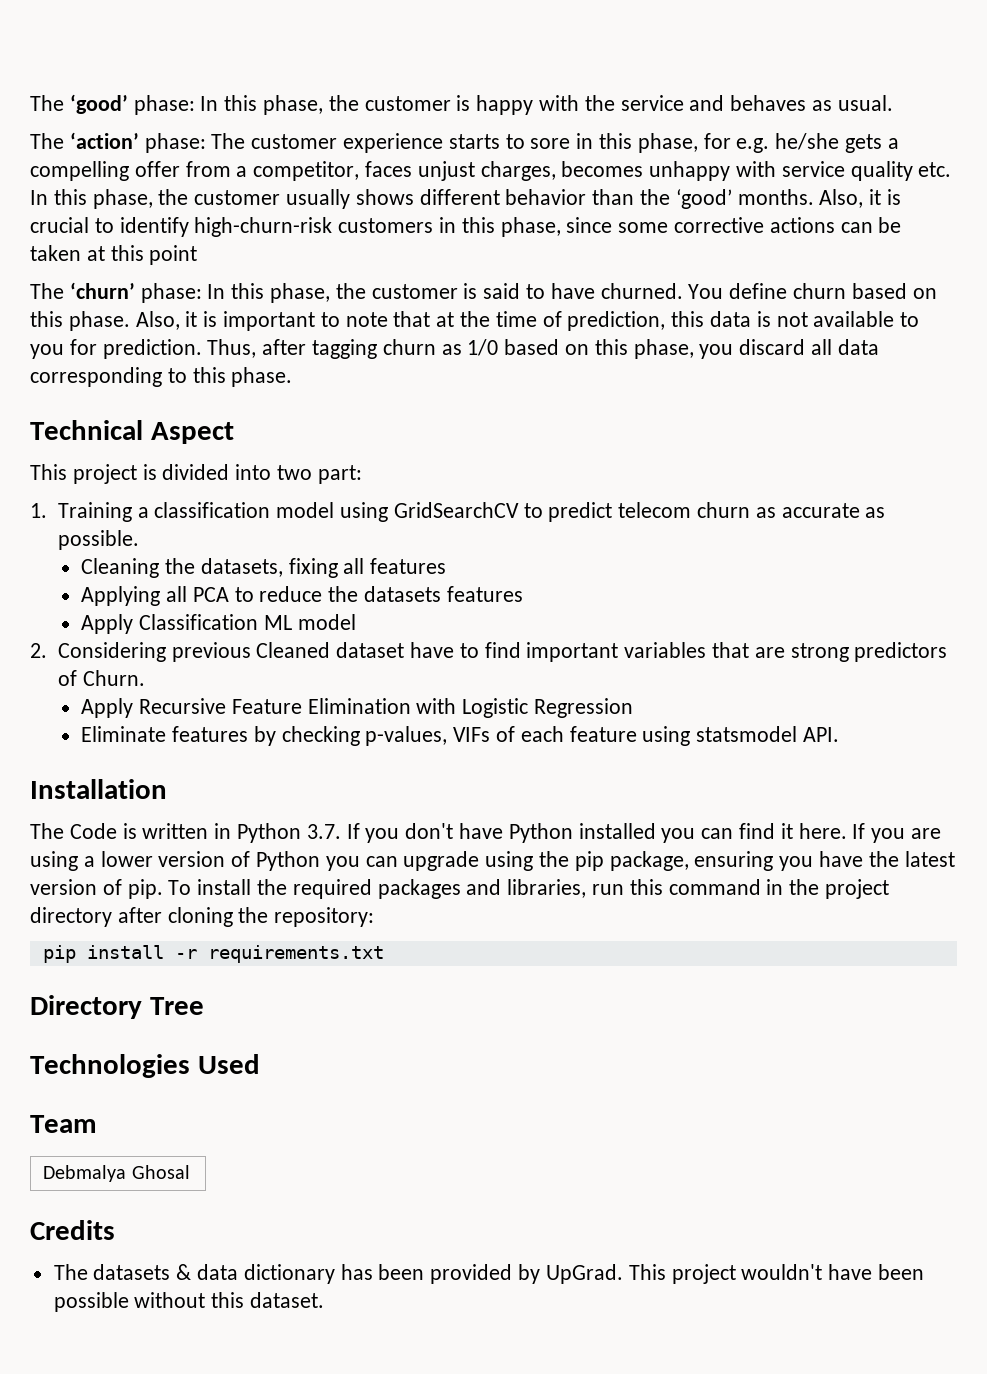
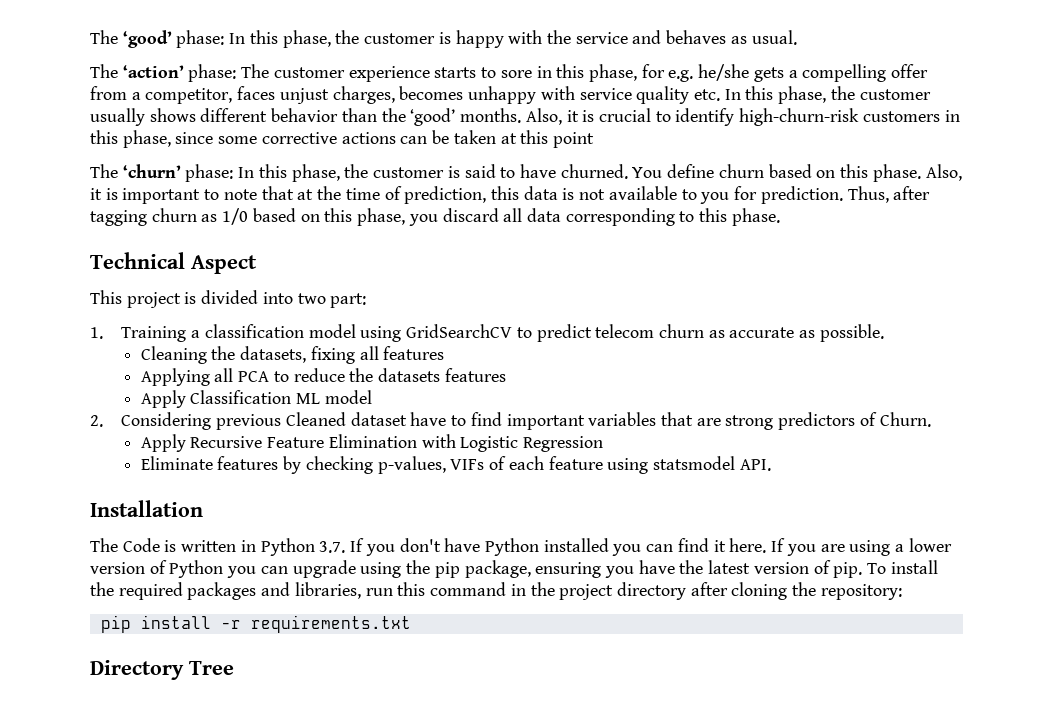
- Technologies Used
- Team
- Debmalya Ghosal
- Credits
- The datasets & data dictionary has been provided by UpGrad. This project wouldn't have been possible without this dataset.

